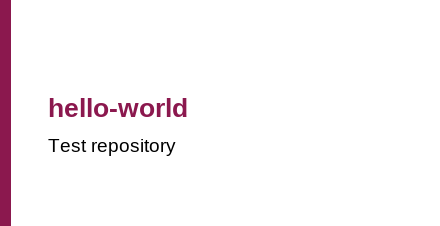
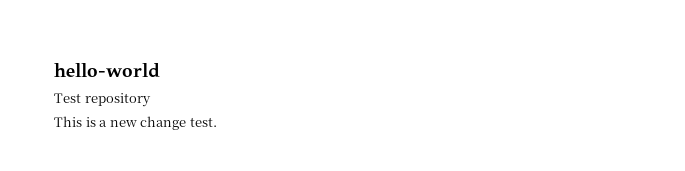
+ This is a new change test.

